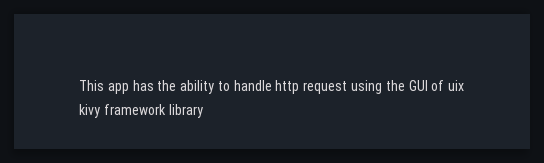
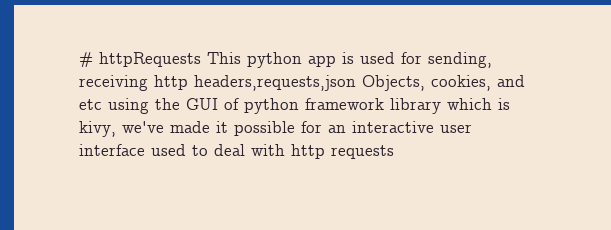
- This app has the ability to handle http request using the GUI of uix kivy framework library
+ # httpRequests This python app is used for sending, receiving http headers,requests,json Objects, cookies, and etc using the GUI of python framework library which is kivy, we've made it possible for an interactive user interface used to deal with http requests

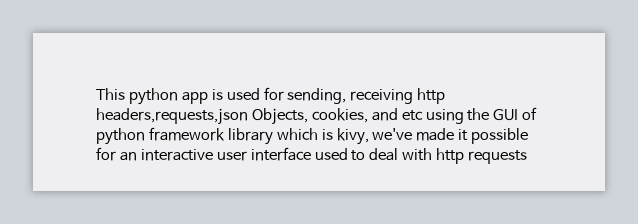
- # httpRequests This python app is used for sending, receiving http headers,requests,json Objects, cookies, and etc using the GUI of python framework library which is kivy, we've made it possible for an interactive user interface used to deal with http requests
+ This python app is used for sending, receiving http headers,requests,json Objects, cookies, and etc using the GUI of python framework library which is kivy, we've made it possible for an interactive user interface used to deal with http requests

